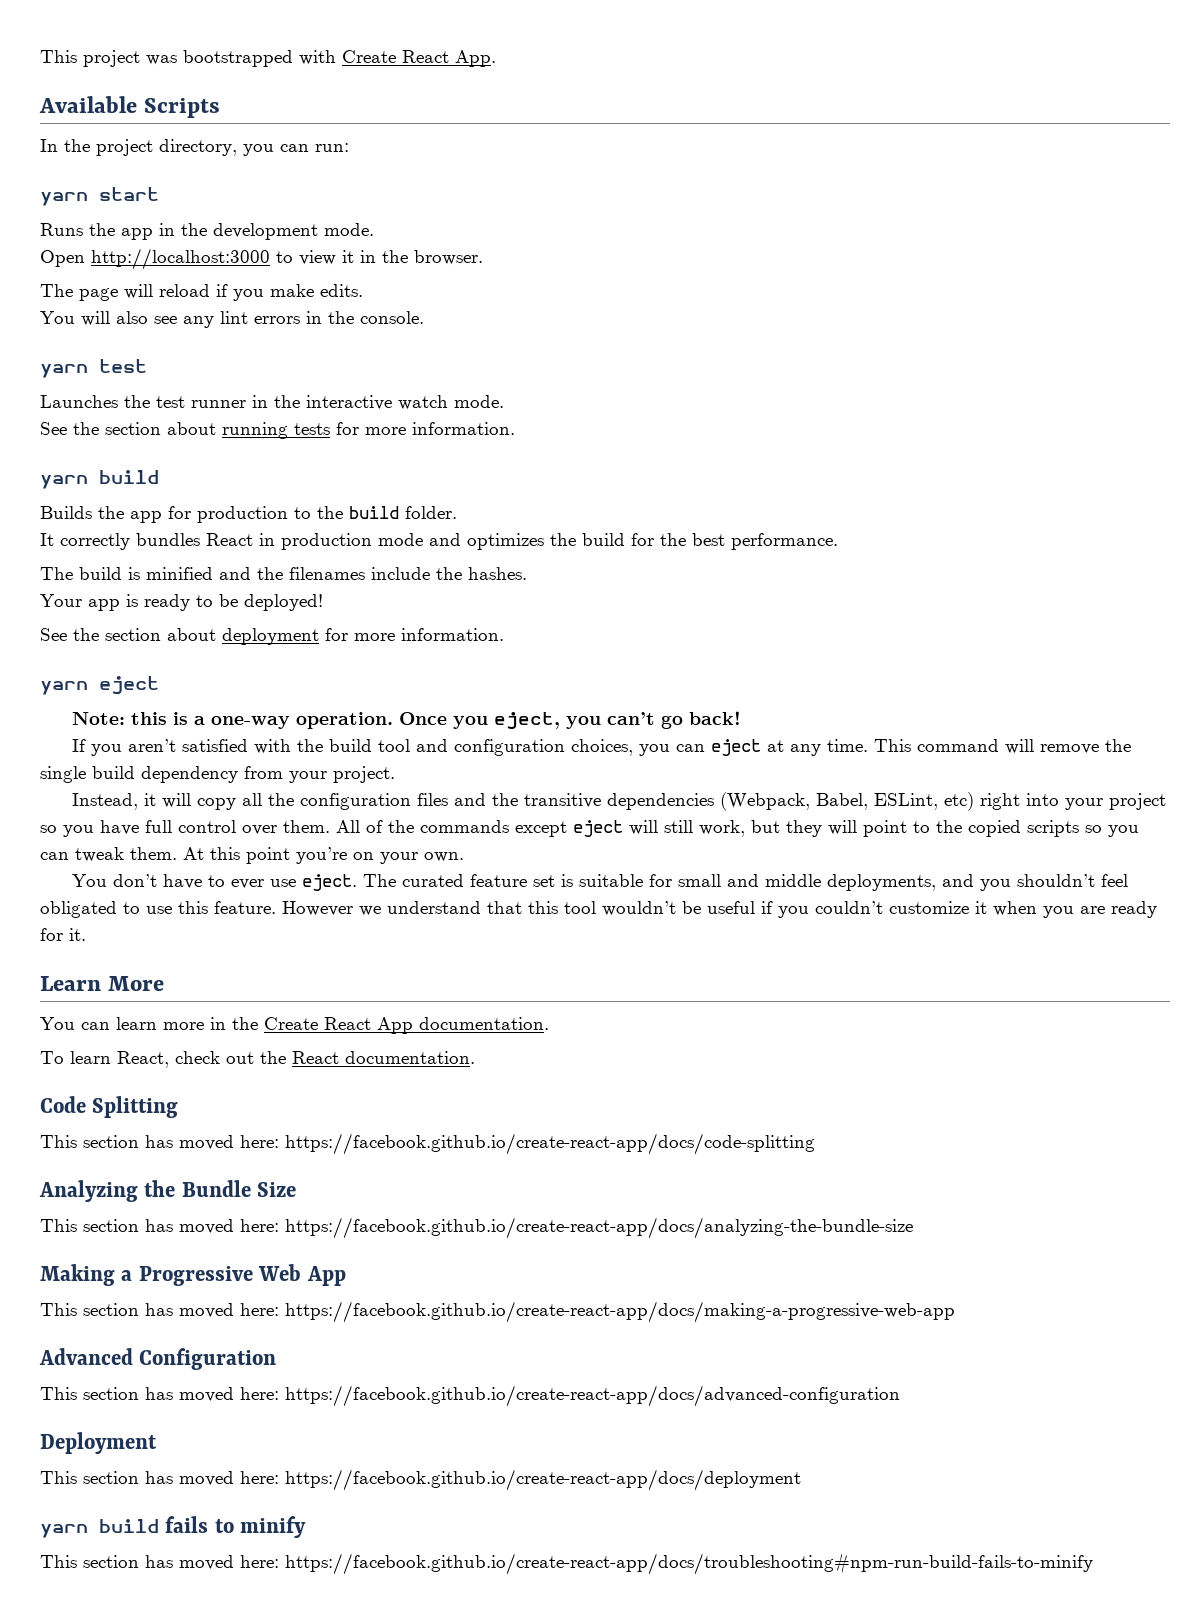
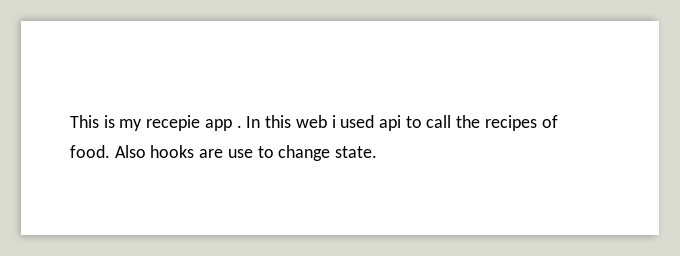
- This project was bootstrapped with Create React App.
- Available Scripts
- In the project directory, you can run:
- yarn start
- Runs the app in the development mode.
- Open http://localhost:3000 to view it in the browser.
- The page will reload if you make edits.
- You will also see any lint errors in the console.
- yarn test
- Launches the test runner in the interactive watch mode.
- See the section about running tests for more information.
- yarn build
- Builds the app for production to the build folder.
- It correctly bundles React in production mode and optimizes the build for the best performance.
- The build is minified and the filenames include the hashes.
- Your app is ready to be deployed!
- See the section about deployment for more information.
- yarn eject
- Note: this is a one-way operation. Once you eject, you can’t go back!
- If you aren’t satisfied with the build tool and configuration choices, you can eject at any time. This command will remove the single build dependency from your project.
- Instead, it will copy all the configuration files and the transitive dependencies (Webpack, Babel, ESLint, etc) right into your project so you have full control over them. All of the commands except eject will still work, but they will point to the copied scripts so you can tweak them. At this point you’re on your own.
- You don’t have to ever use eject. The curated feature set is suitable for small and middle deployments, and you shouldn’t feel obligated to use this feature. However we understand that this tool wouldn’t be useful if you couldn’t customize it when you are ready for it.
- Learn More
- You can learn more in the Create React App documentation.
- To learn React, check out the React documentation.
- Code Splitting
- This section has moved here: https://facebook.github.io/create-react-app/docs/code-splitting
- Analyzing the Bundle Size
- This section has moved here: https://facebook.github.io/create-react-app/docs/analyzing-the-bundle-size
- Making a Progressive Web App
- This section has moved here: https://facebook.github.io/create-react-app/docs/making-a-progressive-web-app
- Advanced Configuration
- This section has moved here: https://facebook.github.io/create-react-app/docs/advanced-configuration
- Deployment
- This section has moved here: https://facebook.github.io/create-react-app/docs/deployment
- yarn build fails to minify
- This section has moved here: https://facebook.github.io/create-react-app/docs/troubleshooting#npm-run-build-fails-to-minify
+ This is my recepie app . In this web i used api to call the recipes of food. Also hooks are use to change state.

